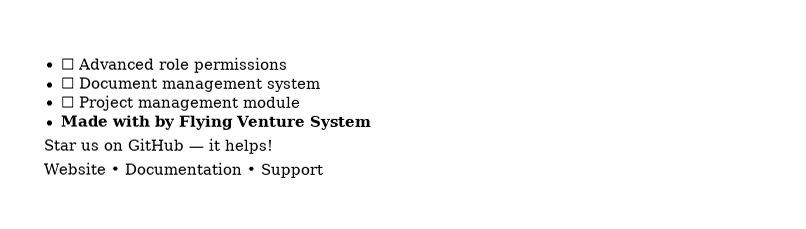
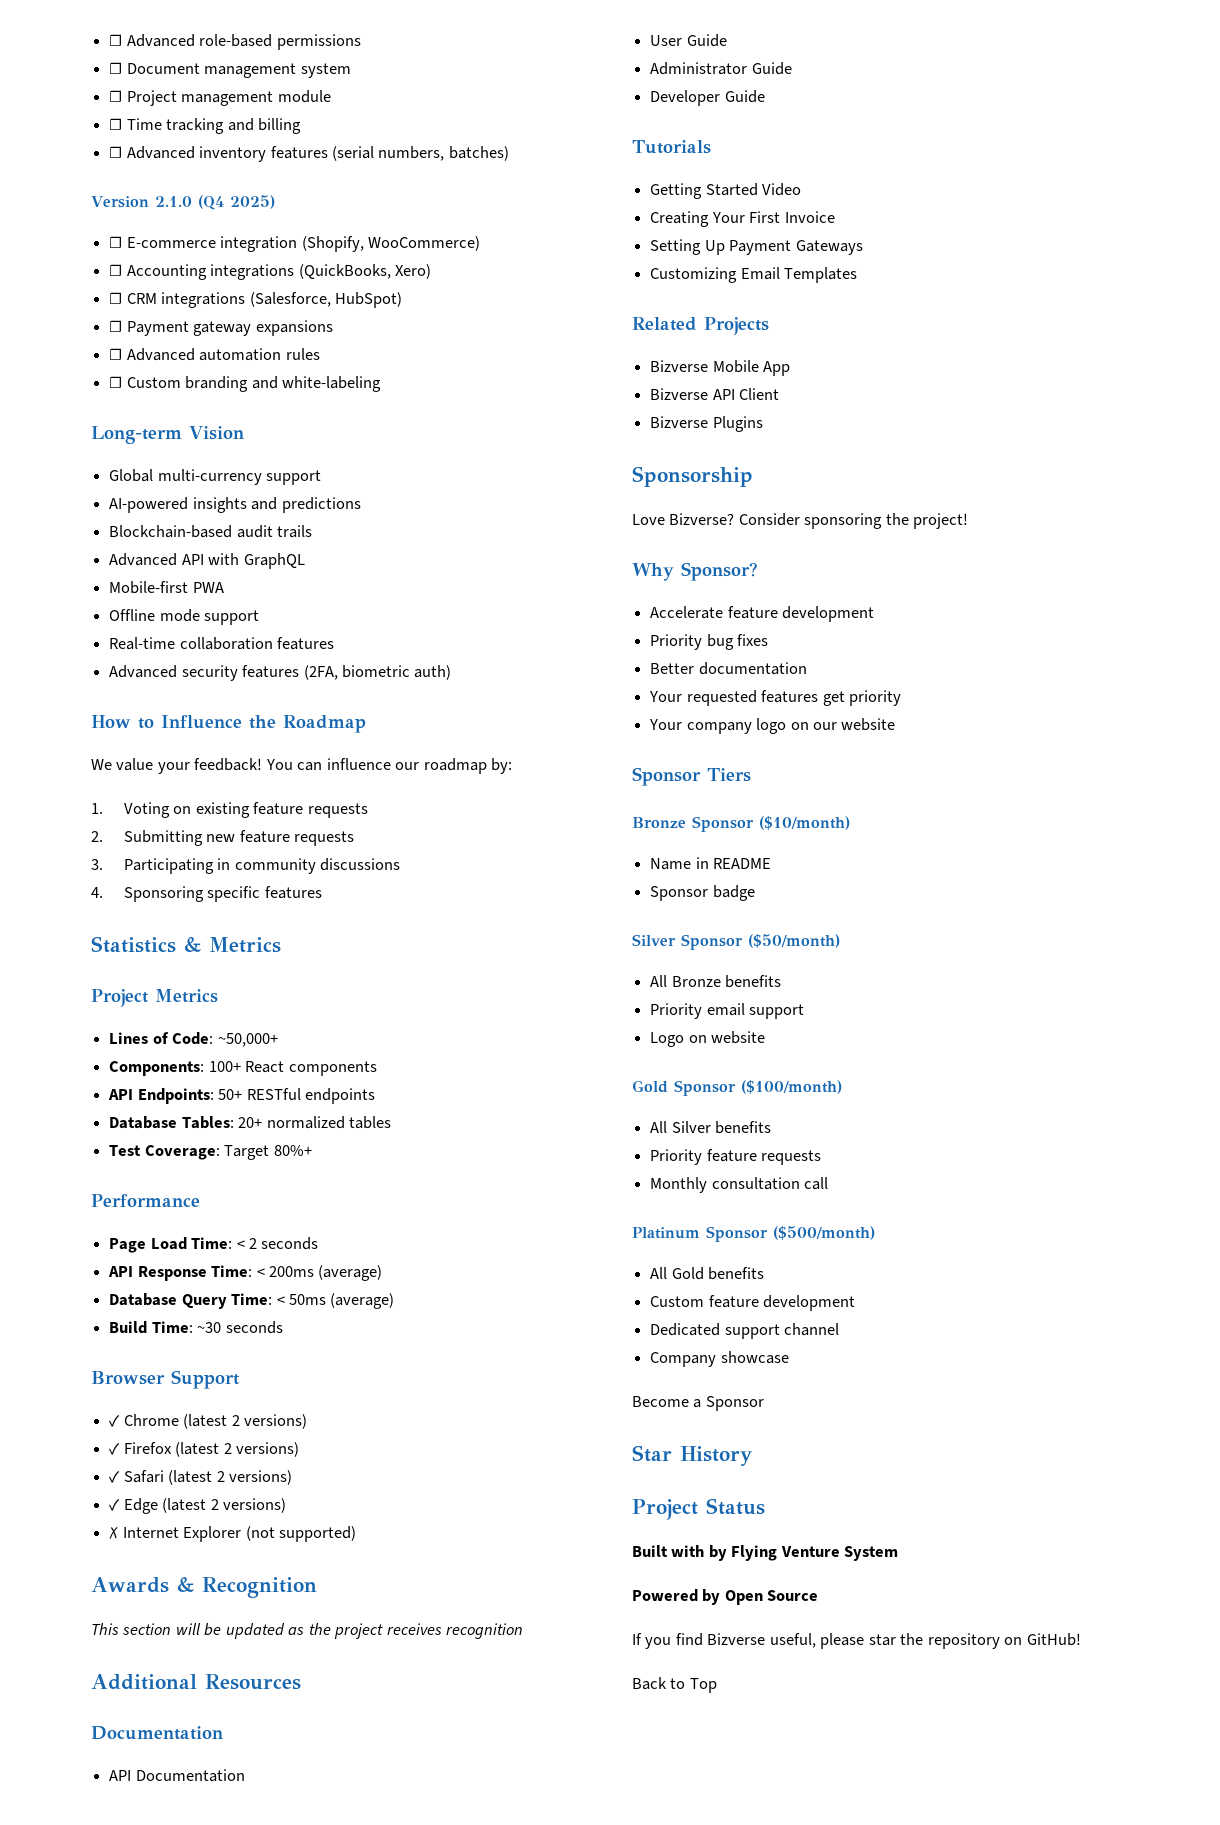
- ☐ Advanced role permissions
+ ☐ Advanced role-based permissions
- Made with by Flying Venture System
+ ☐ Time tracking and billing
+ ☐ Advanced inventory features (serial numbers, batches)
+ Version 2.1.0 (Q4 2025)
+ ☐ E-commerce integration (Shopify, WooCommerce)
+ ☐ Accounting integrations (QuickBooks, Xero)
+ ☐ CRM integrations (Salesforce, HubSpot)
+ ☐ Payment gateway expansions
+ ☐ Advanced automation rules
+ ☐ Custom branding and white-labeling
+ Long-term Vision
+ Global multi-currency support
+ AI-powered insights and predictions
+ Blockchain-based audit trails
+ Advanced API with GraphQL
+ Mobile-first PWA
+ Offline mode support
+ Real-time collaboration features
+ Advanced security features (2FA, biometric auth)
+ How to Influence the Roadmap
+ We value your feedback! You can influence our roadmap by:
+ 1. Voting on existing feature requests
+ 2. Submitting new feature requests
+ 3. Participating in community discussions
+ 4. Sponsoring specific features
+ Statistics & Metrics
+ Project Metrics
+ Lines of Code: ~50,000+
+ Components: 100+ React components
+ API Endpoints: 50+ RESTful endpoints
+ Database Tables: 20+ normalized tables
+ Test Coverage: Target 80%+
+ Performance
+ Page Load Time: < 2 seconds
+ API Response Time: < 200ms (average)
+ Database Query Time: < 50ms (average)
+ Build Time: ~30 seconds
+ Browser Support
+ ✓ Chrome (latest 2 versions)
+ ✓ Firefox (latest 2 versions)
+ ✓ Safari (latest 2 versions)
+ ✓ Edge (latest 2 versions)
+ ✗ Internet Explorer (not supported)
+ Awards & Recognition
+ This section will be updated as the project receives recognition
+ Additional Resources
+ Documentation
+ API Documentation
+ User Guide
+ Administrator Guide
+ Developer Guide
+ Tutorials
+ Getting Started Video
+ Creating Your First Invoice
+ Setting Up Payment Gateways
+ Customizing Email Templates
+ Related Projects
+ Bizverse Mobile App
+ Bizverse API Client
+ Bizverse Plugins
+ Sponsorship
+ Love Bizverse? Consider sponsoring the project!
+ Why Sponsor?
+ Accelerate feature development
+ Priority bug fixes
+ Better documentation
+ Your requested features get priority
+ Your company logo on our website
+ Sponsor Tiers
+ Bronze Sponsor ($10/month)
+ Name in README
+ Sponsor badge
+ Silver Sponsor ($50/month)
+ All Bronze benefits
+ Priority email support
+ Logo on website
+ Gold Sponsor ($100/month)
+ All Silver benefits
+ Priority feature requests
+ Monthly consultation call
+ Platinum Sponsor ($500/month)
+ All Gold benefits
+ Custom feature development
+ Dedicated support channel
+ Company showcase
+ Become a Sponsor
+ Star History
+ Project Status
+ Built with by Flying Venture System
- Star us on GitHub — it helps!
- Website • Documentation • Support
+ Powered by Open Source
+ If you find Bizverse useful, please star the repository on GitHub!
+ Back to Top

